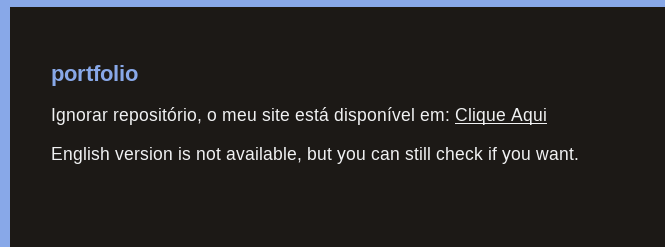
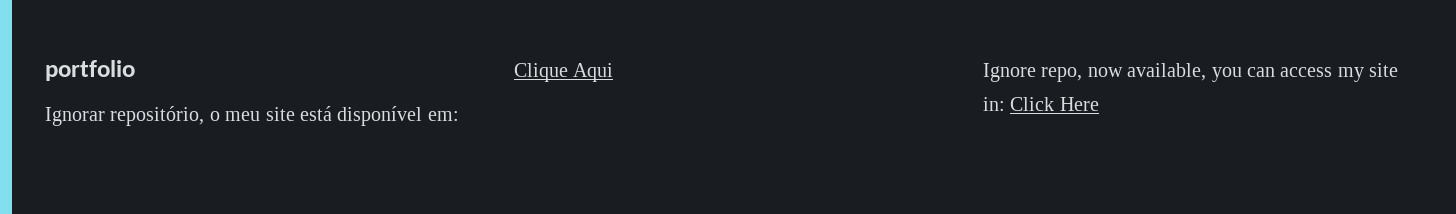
- English version is not available, but you can still check if you want.
+ Ignore repo, now available, you can access my site in: Click Here

